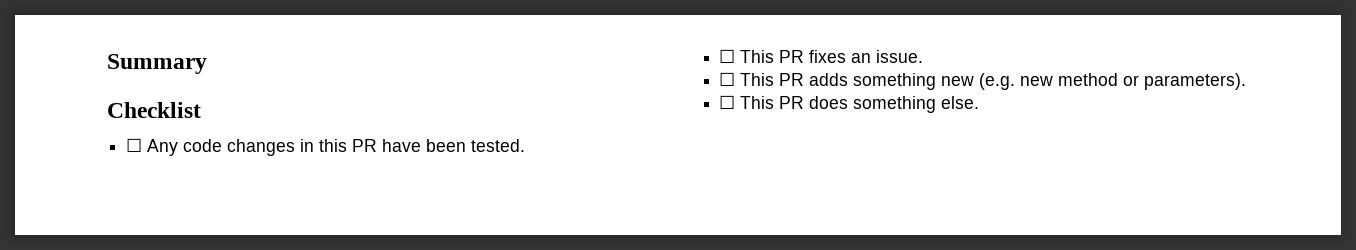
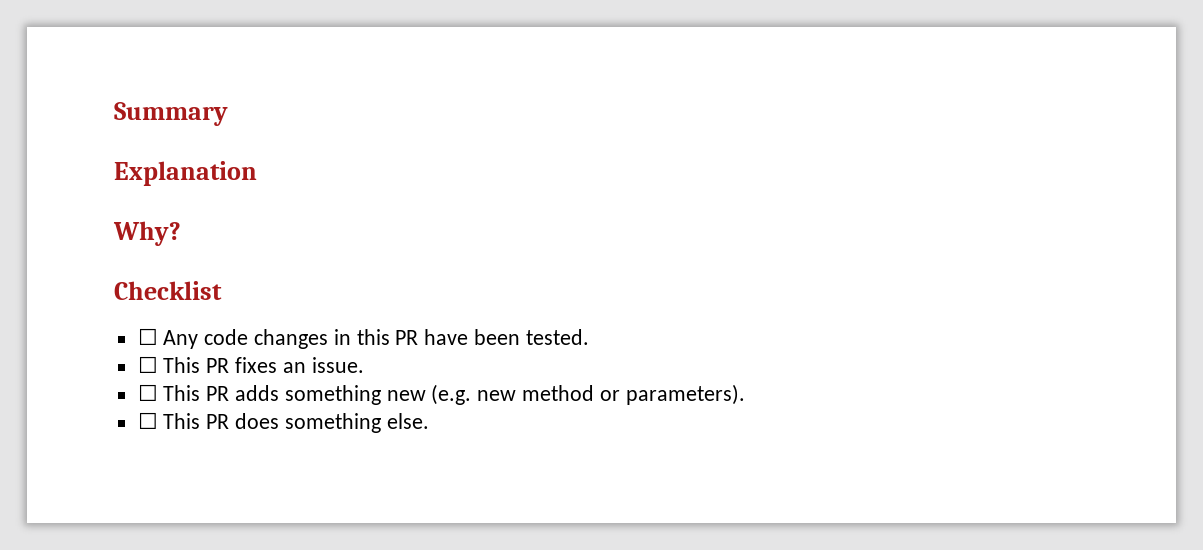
+ Explanation
+ Why?

